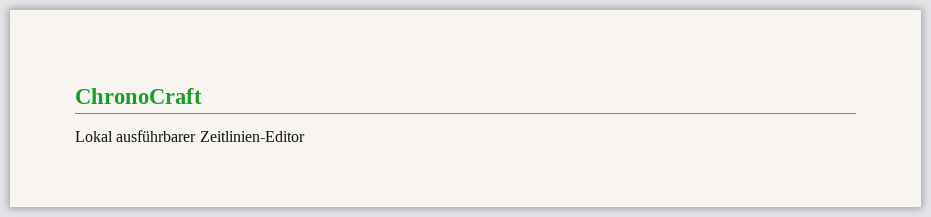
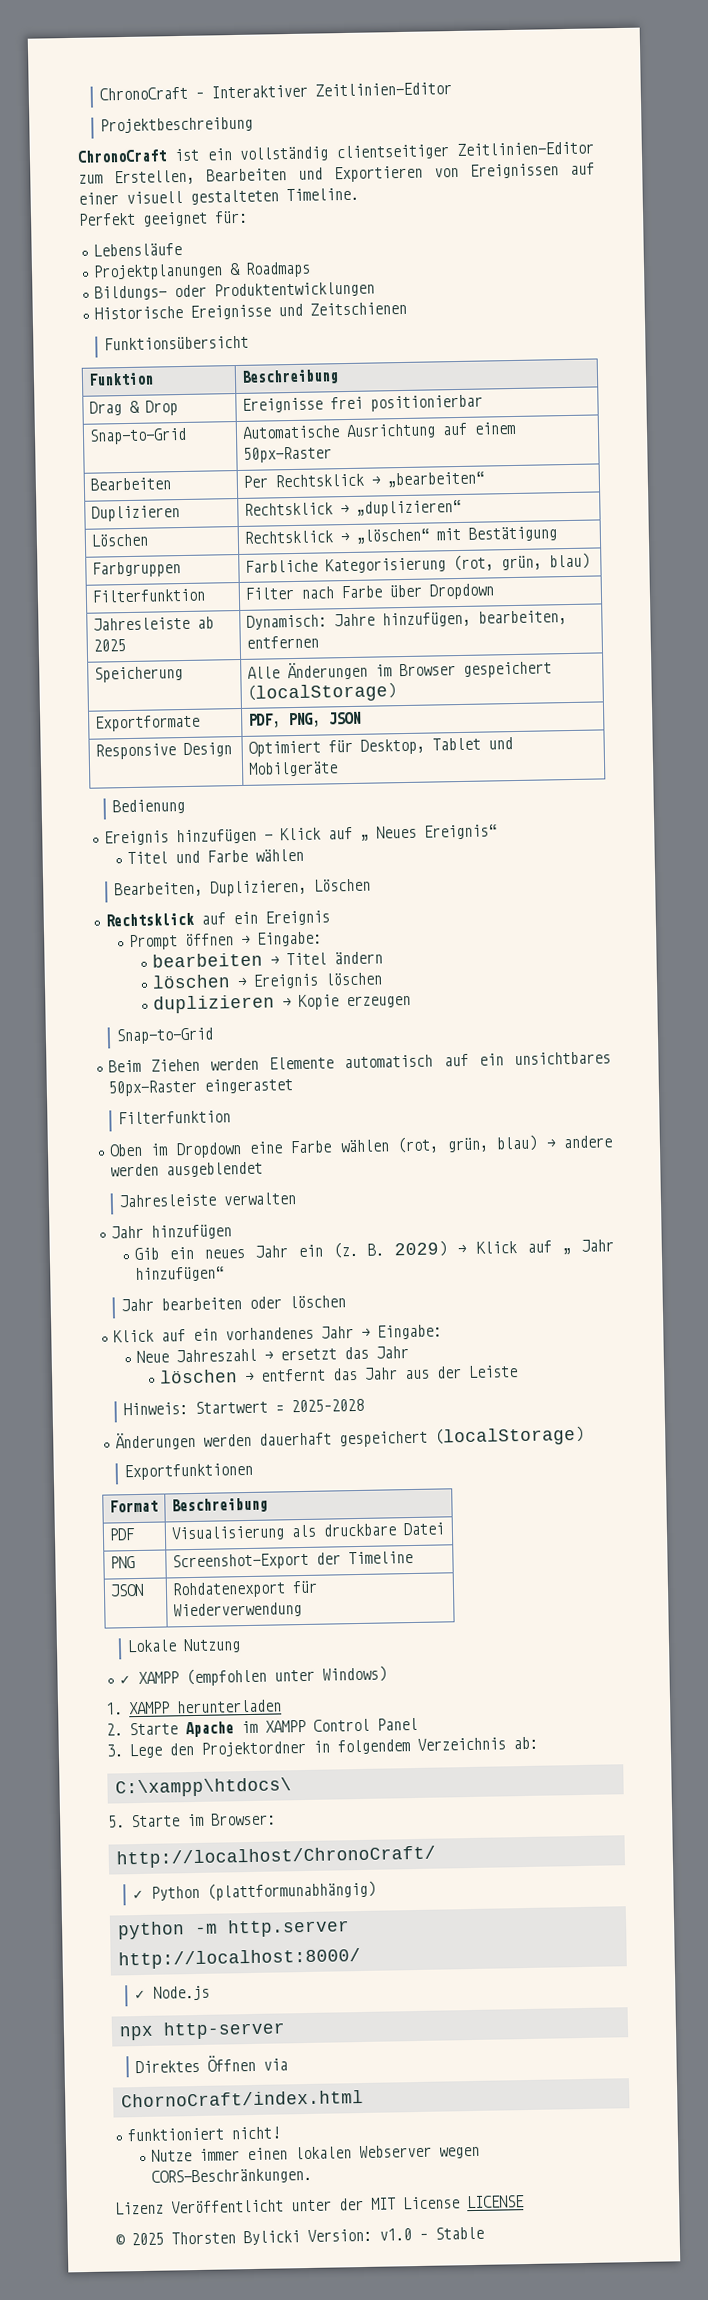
- ChronoCraft
- Lokal ausführbarer Zeitlinien-Editor
+ ChronoCraft – Interaktiver Zeitlinien-Editor
+ Projektbeschreibung
+ ChronoCraft ist ein vollständig clientseitiger Zeitlinien-Editor zum Erstellen, Bearbeiten und Exportieren von Ereignissen auf einer visuell gestalteten Timeline.
+ Perfekt geeignet für:
+ Lebensläufe
+ Projektplanungen & Roadmaps
+ Bildungs- oder Produktentwicklungen
+ Historische Ereignisse und Zeitschienen
+ Funktionsübersicht
+ Funktion | Beschreibung
+ Drag & Drop | Ereignisse frei positionierbar
+ Snap-to-Grid | Automatische Ausrichtung auf einem 50px-Raster
+ Bearbeiten | Per Rechtsklick → „bearbeiten“
+ Duplizieren | Rechtsklick → „duplizieren“
+ Löschen | Rechtsklick → „löschen“ mit Bestätigung
+ Farbgruppen | Farbliche Kategorisierung (rot, grün, blau)
+ Filterfunktion | Filter nach Farbe über Dropdown
+ Jahresleiste ab 2025 | Dynamisch: Jahre hinzufügen, bearbeiten, entfernen
+ Speicherung | Alle Änderungen im Browser gespeichert (localStorage)
+ Exportformate | PDF, PNG, JSON
+ Responsive Design | Optimiert für Desktop, Tablet und Mobilgeräte
+ Bedienung
+ Ereignis hinzufügen - Klick auf „ Neues Ereignis“
+ Titel und Farbe wählen
+ Bearbeiten, Duplizieren, Löschen
+ Rechtsklick auf ein Ereignis
+ Prompt öffnen → Eingabe:
+ bearbeiten → Titel ändern
+ löschen → Ereignis löschen
+ duplizieren → Kopie erzeugen
+ Snap-to-Grid
+ Beim Ziehen werden Elemente automatisch auf ein unsichtbares 50px-Raster eingerastet
+ Filterfunktion
+ Oben im Dropdown eine Farbe wählen (rot, grün, blau) → andere werden ausgeblendet
+ Jahresleiste verwalten
+ Jahr hinzufügen
+ Gib ein neues Jahr ein (z. B. 2029) → Klick auf „ Jahr hinzufügen“
+ Jahr bearbeiten oder löschen
+ Klick auf ein vorhandenes Jahr → Eingabe:
+ Neue Jahreszahl → ersetzt das Jahr
+ löschen → entfernt das Jahr aus der Leiste
+ Hinweis: Startwert = 2025–2028
+ Änderungen werden dauerhaft gespeichert (localStorage)
+ Exportfunktionen
+ Format | Beschreibung
+ PDF | Visualisierung als druckbare Datei
+ PNG | Screenshot-Export der Timeline
+ JSON | Rohdatenexport für Wiederverwendung
+ Lokale Nutzung
+ ✓ XAMPP (empfohlen unter Windows)
+ 1. XAMPP herunterladen
+ 2. Starte Apache im XAMPP Control Panel
+ 3. Lege den Projektordner in folgendem Verzeichnis ab:
+ C:\xampp\htdocs\
+ 5. Starte im Browser:
+ http://localhost/ChronoCraft/
+ ✓ Python (plattformunabhängig)
+ python -m http.server
+ http://localhost:8000/
+ ✓ Node.js
+ npx http-server
+ Direktes Öffnen via
+ ChornoCraft/index.html
+ funktioniert nicht!
+ Nutze immer einen lokalen Webserver wegen CORS-Beschränkungen.
+ Lizenz Veröffentlicht unter der MIT License LICENSE
+ © 2025 Thorsten Bylicki Version: v1.0 – Stable

